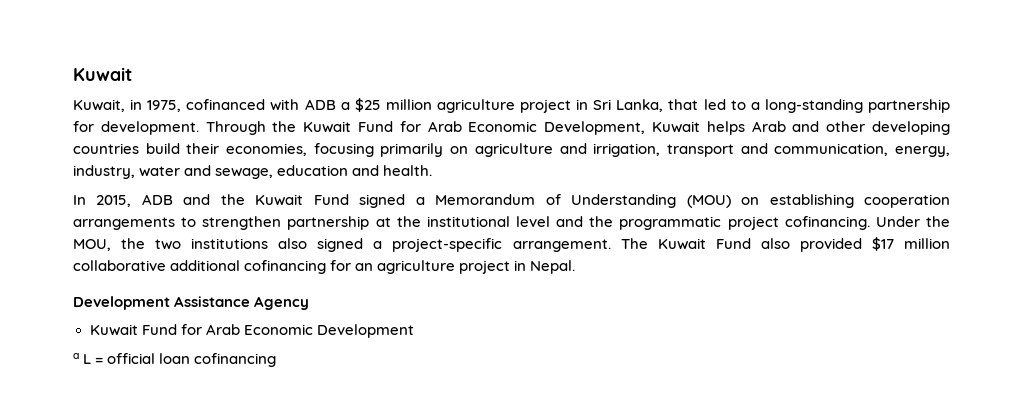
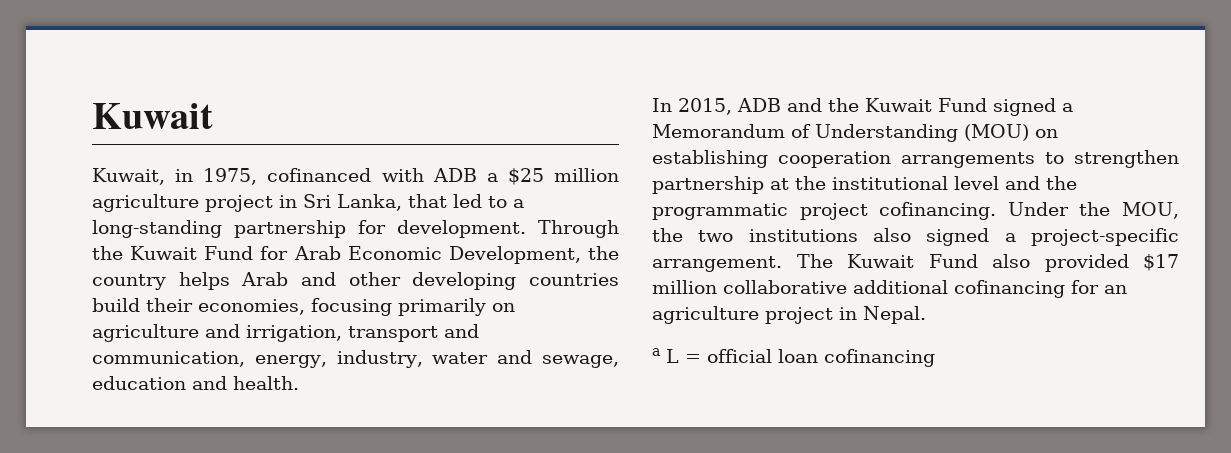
- Through the Kuwait Fund for Arab Economic Development, Kuwait helps Arab and other developing countries build their economies, focusing primarily on agriculture and irrigation, transport and communication, energy, industry, water and sewage, education and health.
+ Through the Kuwait Fund for Arab Economic Development, the country helps Arab and other developing countries build their economies, focusing primarily on agriculture and irrigation, transport and communication, energy, industry, water and sewage, education and health.
- Development Assistance Agency
- Kuwait Fund for Arab Economic Development

